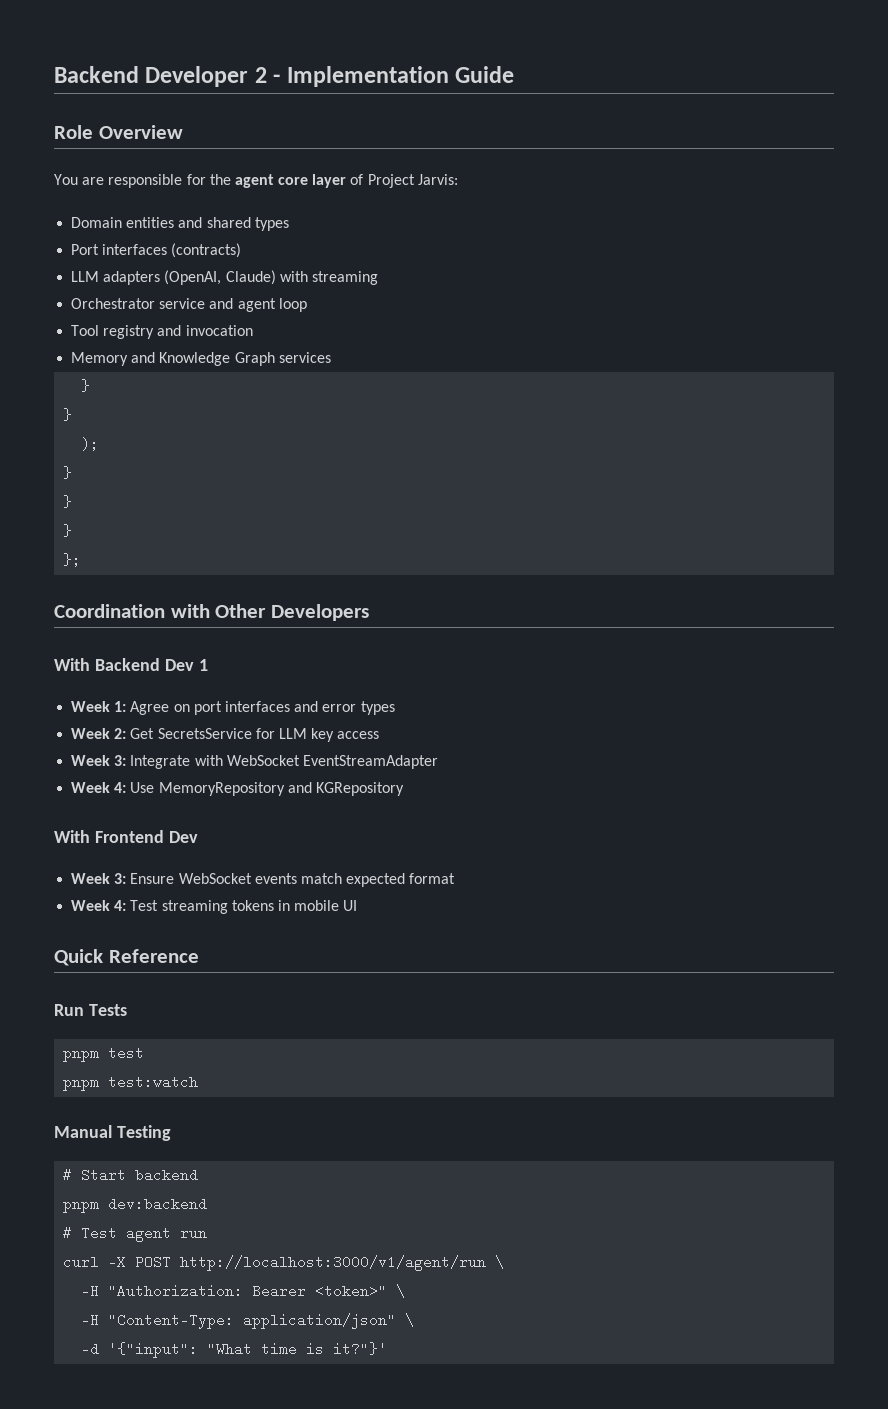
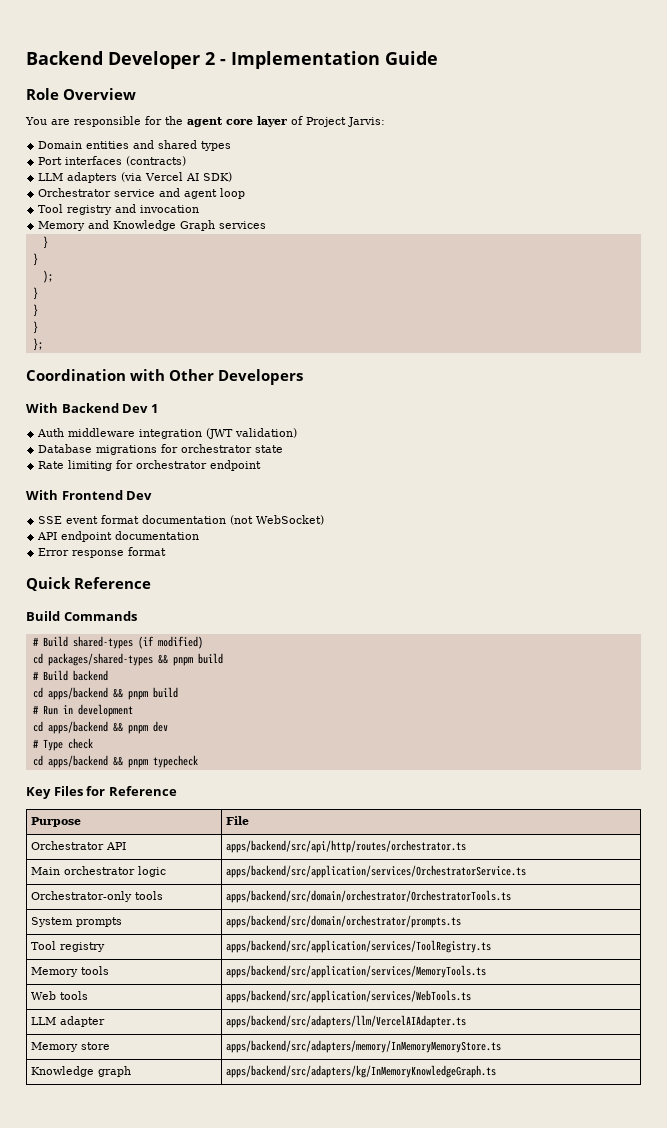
- LLM adapters (OpenAI, Claude) with streaming
+ LLM adapters (via Vercel AI SDK)
- Week 1: Agree on port interfaces and error types
- Week 2: Get SecretsService for LLM key access
- Week 3: Integrate with WebSocket EventStreamAdapter
- Week 4: Use MemoryRepository and KGRepository
+ Auth middleware integration (JWT validation)
+ Database migrations for orchestrator state
+ Rate limiting for orchestrator endpoint
  With Frontend Dev
- Week 3: Ensure WebSocket events match expected format
- Week 4: Test streaming tokens in mobile UI
+ SSE event format documentation (not WebSocket)
+ API endpoint documentation
+ Error response format
  Quick Reference
- Run Tests
- pnpm test
- pnpm test:watch
- Manual Testing
- # Start backend
- pnpm dev:backend
- # Test agent run
- curl -X POST http://localhost:3000/v1/agent/run \
- -H "Authorization: Bearer <token>" \
- -H "Content-Type: application/json" \
- -d '{"input": "What time is it?"}'
+ Build Commands
+ # Build shared-types (if modified)
+ cd packages/shared-types && pnpm build
+ # Build backend
+ cd apps/backend && pnpm build
+ # Run in development
+ cd apps/backend && pnpm dev
+ # Type check
+ cd apps/backend && pnpm typecheck
+ Key Files for Reference
+ Purpose | File
+ Orchestrator API | apps/backend/src/api/http/routes/orchestrator.ts
+ Main orchestrator logic | apps/backend/src/application/services/OrchestratorService.ts
+ Orchestrator-only tools | apps/backend/src/domain/orchestrator/OrchestratorTools.ts
+ System prompts | apps/backend/src/domain/orchestrator/prompts.ts
+ Tool registry | apps/backend/src/application/services/ToolRegistry.ts
+ Memory tools | apps/backend/src/application/services/MemoryTools.ts
+ Web tools | apps/backend/src/application/services/WebTools.ts
+ LLM adapter | apps/backend/src/adapters/llm/VercelAIAdapter.ts
+ Memory store | apps/backend/src/adapters/memory/InMemoryMemoryStore.ts
+ Knowledge graph | apps/backend/src/adapters/kg/InMemoryKnowledgeGraph.ts

